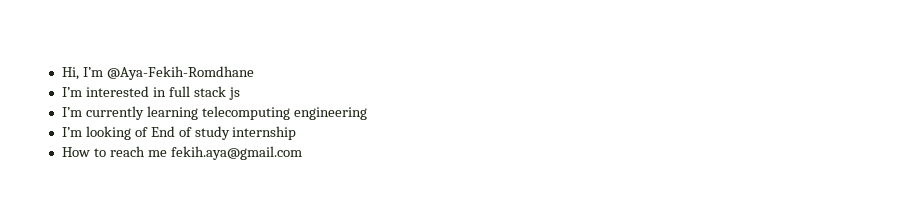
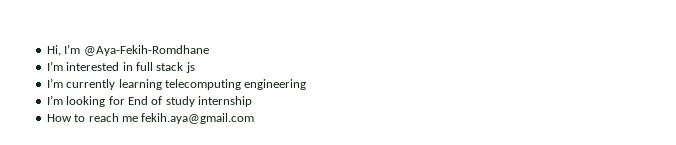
- I’m looking of End of study internship
+ I’m looking for End of study internship

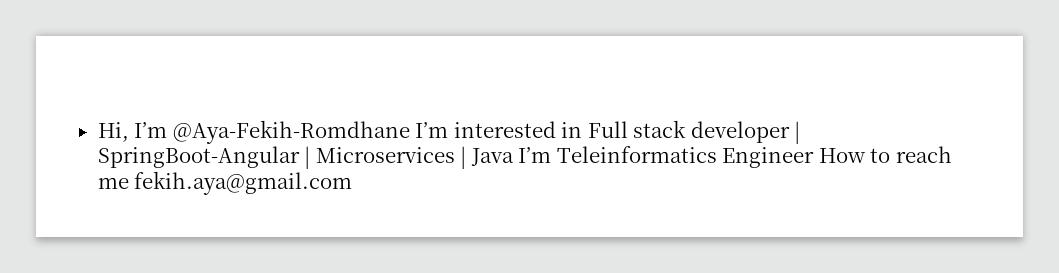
- Hi, I’m @Aya-Fekih-Romdhane
- I’m interested in full stack js
- I’m currently learning telecomputing engineering
- I’m looking for End of study internship
- How to reach me fekih.aya@gmail.com
+ Hi, I’m @Aya-Fekih-Romdhane I’m interested in Full stack developer | SpringBoot-Angular | Microservices | Java I’m Teleinformatics Engineer How to reach me fekih.aya@gmail.com

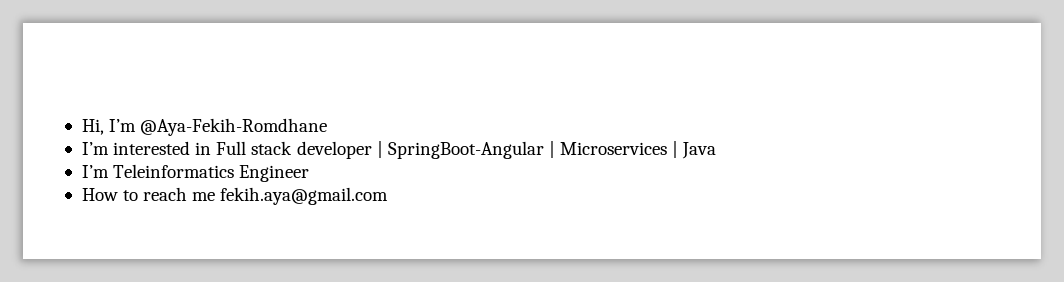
- Hi, I’m @Aya-Fekih-Romdhane I’m interested in Full stack developer | SpringBoot-Angular | Microservices | Java I’m Teleinformatics Engineer How to reach me fekih.aya@gmail.com
+ Hi, I’m @Aya-Fekih-Romdhane
+ I’m interested in Full stack developer | SpringBoot-Angular | Microservices | Java
+ I’m Teleinformatics Engineer
+ How to reach me fekih.aya@gmail.com

